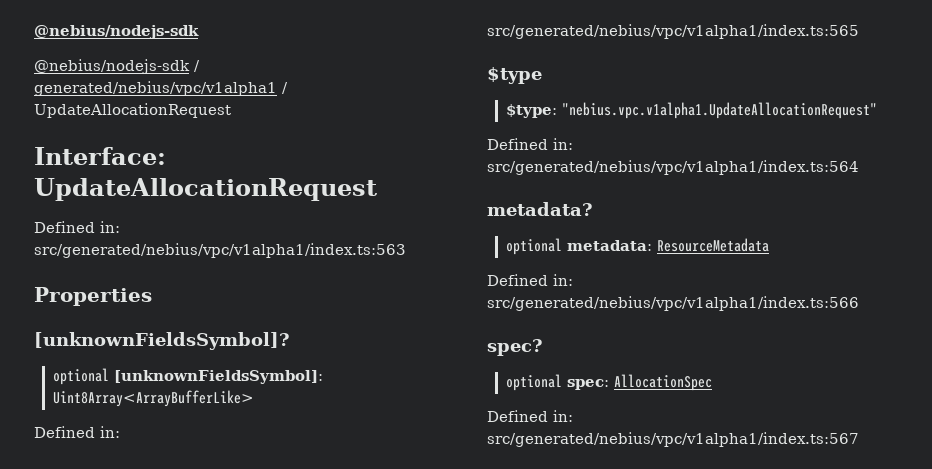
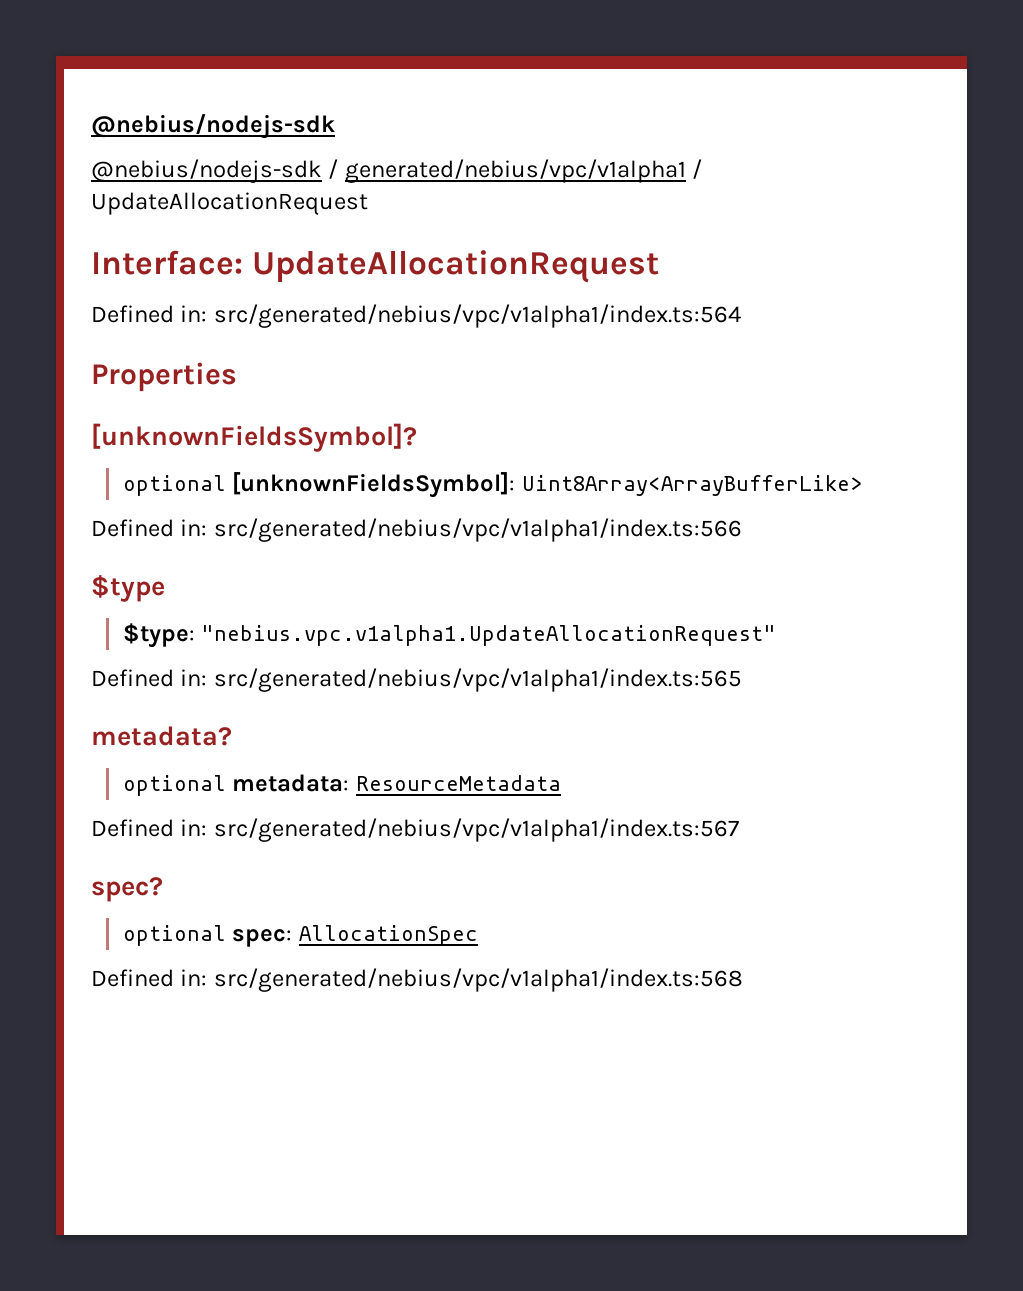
- Defined in: src/generated/nebius/vpc/v1alpha1/index.ts:563
+ Defined in: src/generated/nebius/vpc/v1alpha1/index.ts:564
- Defined in: src/generated/nebius/vpc/v1alpha1/index.ts:565
+ Defined in: src/generated/nebius/vpc/v1alpha1/index.ts:566
- Defined in: src/generated/nebius/vpc/v1alpha1/index.ts:564
+ Defined in: src/generated/nebius/vpc/v1alpha1/index.ts:565
- Defined in: src/generated/nebius/vpc/v1alpha1/index.ts:566
+ Defined in: src/generated/nebius/vpc/v1alpha1/index.ts:567
- Defined in: src/generated/nebius/vpc/v1alpha1/index.ts:567
+ Defined in: src/generated/nebius/vpc/v1alpha1/index.ts:568

